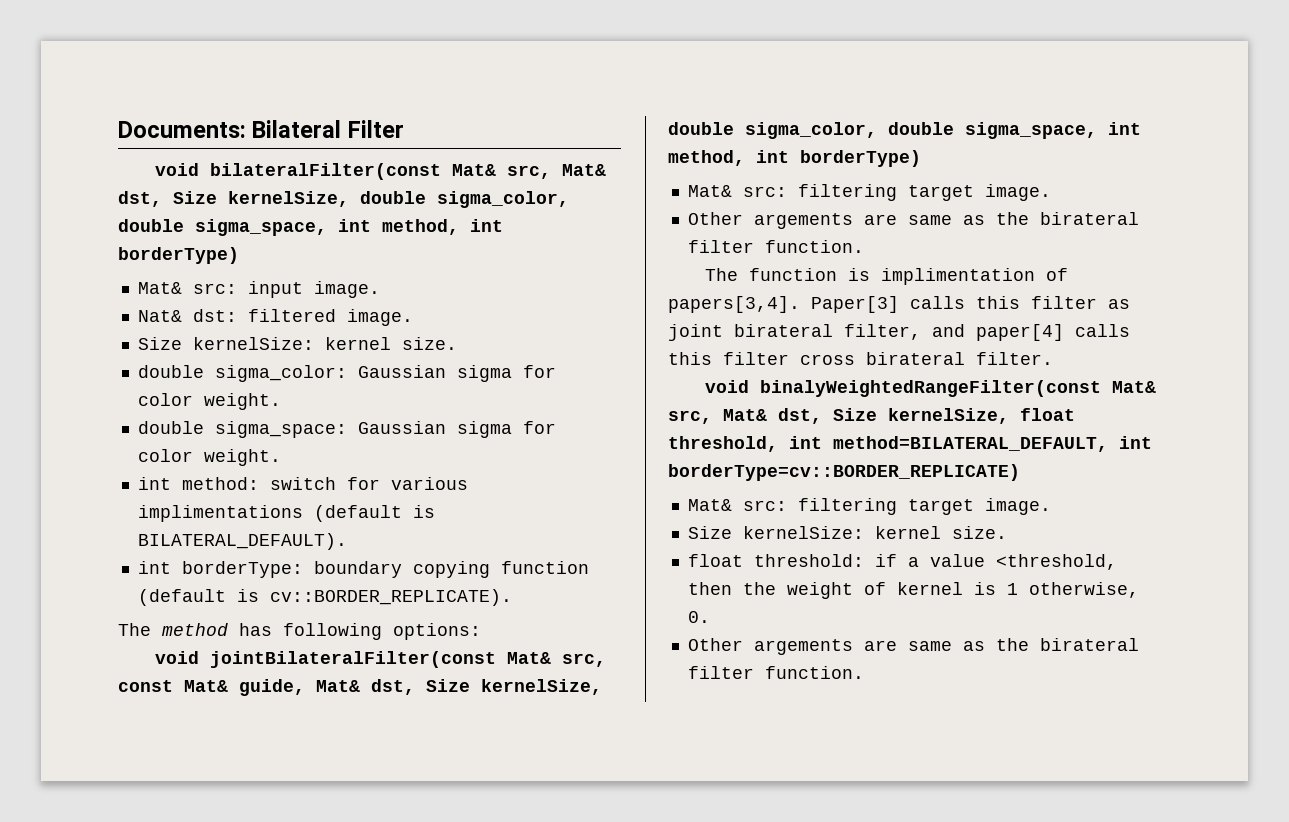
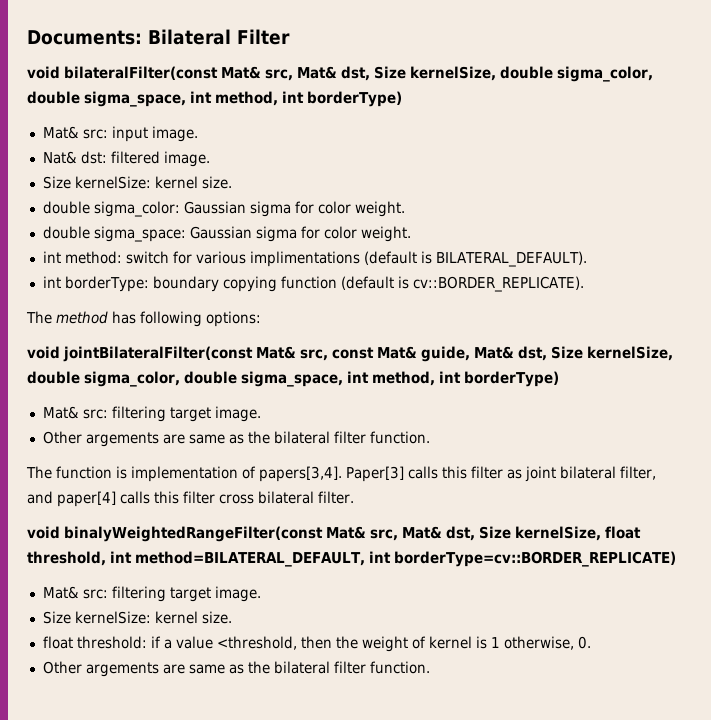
  void jointBilateralFilter(const Mat& src, const Mat& guide, Mat& dst, Size kernelSize, double sigma_color, double sigma_space, int method, int borderType)
  Mat& src: filtering target image.
- Other argements are same as the birateral filter function.
+ Other argements are same as the bilateral filter function.
- The function is implimentation of papers[3,4].
+ The function is implementation of papers[3,4].
- Paper[3] calls this filter as joint birateral filter, and paper[4] calls this filter cross birateral filter.
+ Paper[3] calls this filter as joint bilateral filter, and paper[4] calls this filter cross bilateral filter.
  float threshold: if a value <threshold, then the weight of kernel is 1 otherwise, 0.
- Other argements are same as the birateral filter function.
+ Other argements are same as the bilateral filter function.

